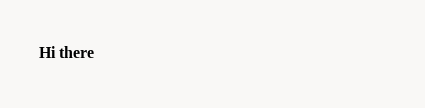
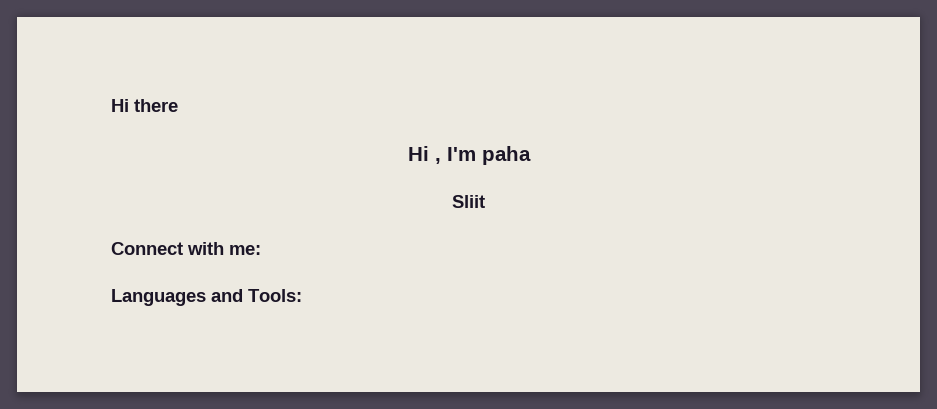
+ Hi , I'm paha
+ Sliit
+ Connect with me:
+ Languages and Tools:

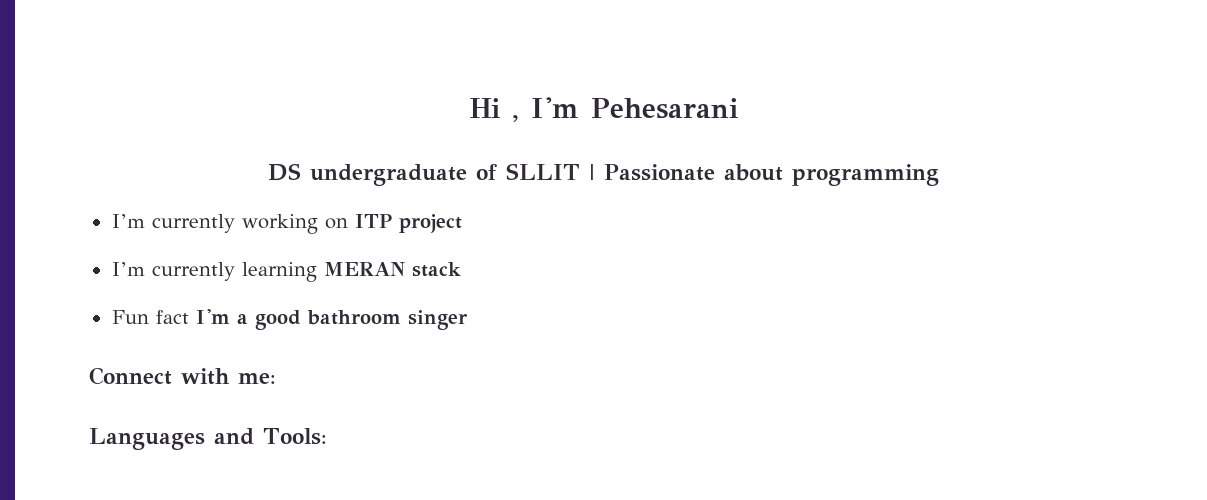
- Hi there
- Hi , I'm paha
- Sliit
+ Hi , I'm Pehesarani
+ DS undergraduate of SLLIT | Passionate about programming
+ I’m currently working on ITP project
+ I’m currently learning MERAN stack
+ Fun fact I'm a good bathroom singer

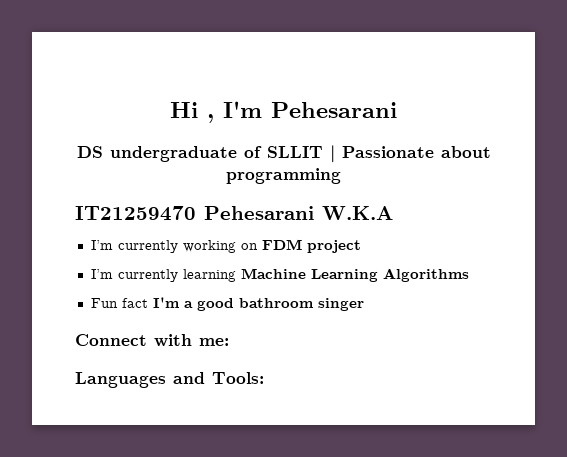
+ IT21259470 Pehesarani W.K.A
- I’m currently working on ITP project
+ I’m currently working on FDM project
- I’m currently learning MERAN stack
+ I’m currently learning Machine Learning Algorithms

